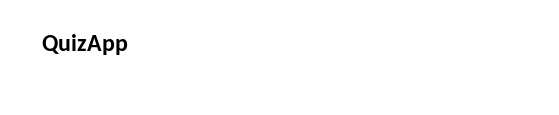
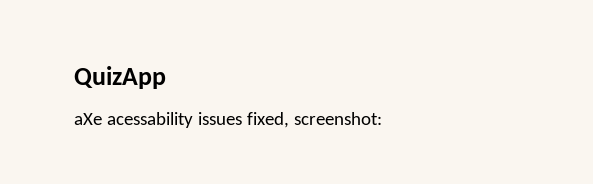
+ aXe acessability issues fixed, screenshot:

